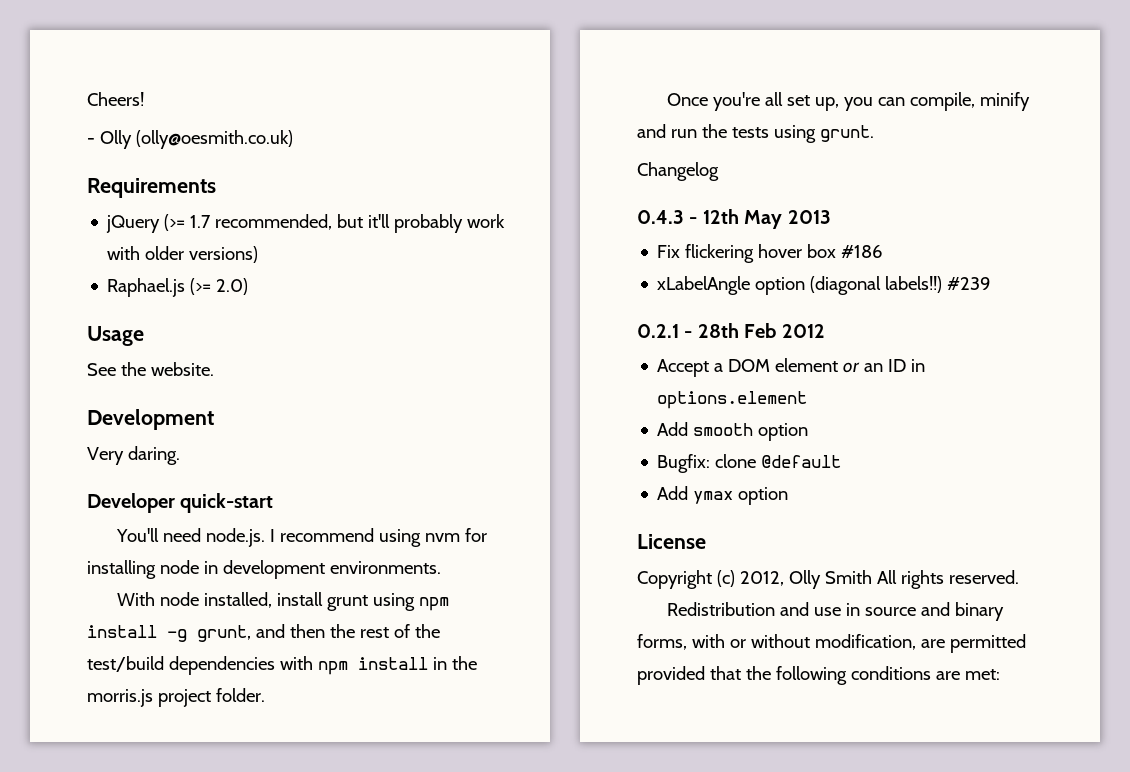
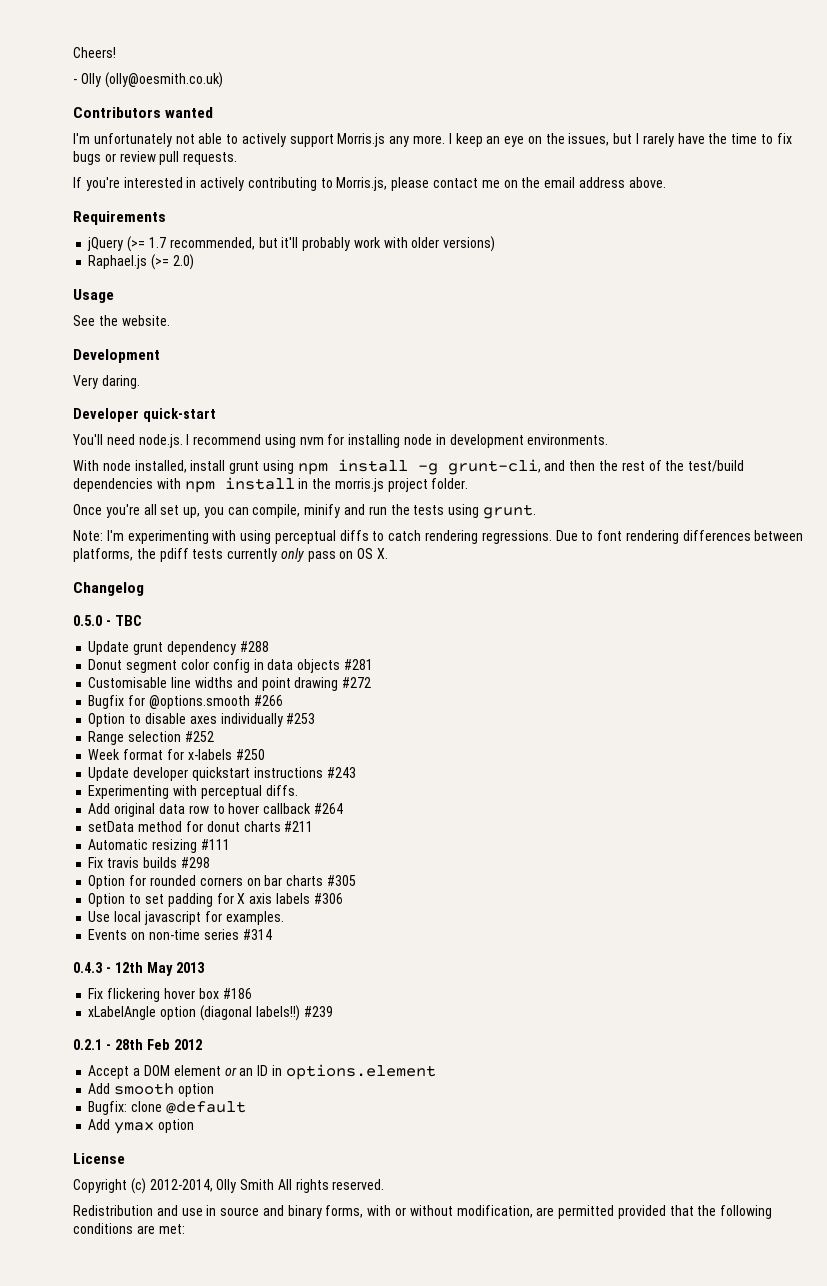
+ Contributors wanted
+ I'm unfortunately not able to actively support Morris.js any more. I keep an eye on the issues, but I rarely have the time to fix bugs or review pull requests.
+ If you're interested in actively contributing to Morris.js, please contact me on the email address above.
- With node installed, install grunt using npm install -g grunt, and then the rest of the test/build dependencies with npm install in the morris.js project folder.
+ With node installed, install grunt using npm install -g grunt-cli, and then the rest of the test/build dependencies with npm install in the morris.js project folder.
+ Note: I'm experimenting with using perceptual diffs to catch rendering regressions. Due to font rendering differences between platforms, the pdiff tests currently only pass on OS X.
  Changelog
+ 0.5.0 - TBC
+ Update grunt dependency #288
+ Donut segment color config in data objects #281
+ Customisable line widths and point drawing #272
+ Bugfix for @options.smooth #266
+ Option to disable axes individually #253
+ Range selection #252
+ Week format for x-labels #250
+ Update developer quickstart instructions #243
+ Experimenting with perceptual diffs.
+ Add original data row to hover callback #264
+ setData method for donut charts #211
+ Automatic resizing #111
+ Fix travis builds #298
+ Option for rounded corners on bar charts #305
+ Option to set padding for X axis labels #306
+ Use local javascript for examples.
+ Events on non-time series #314
- Copyright (c) 2012, Olly Smith All rights reserved.
+ Copyright (c) 2012-2014, Olly Smith All rights reserved.

